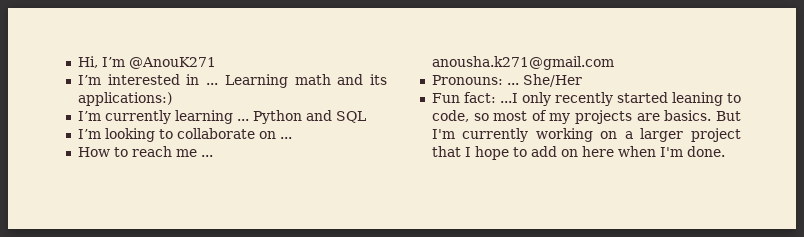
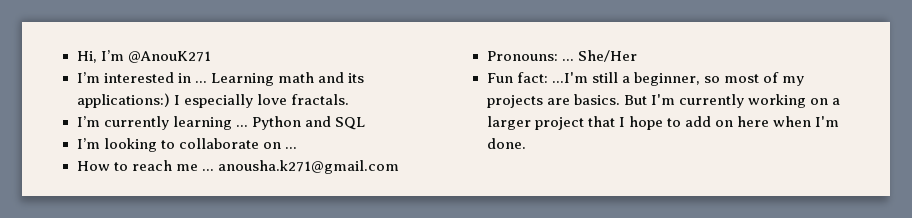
- Learning math and its applications:)
+ Learning math and its applications:) I especially love fractals.
- Fun fact: ...I only recently started leaning to code, so most of my projects are basics.
+ Fun fact: ...I'm still a beginner, so most of my projects are basics.

